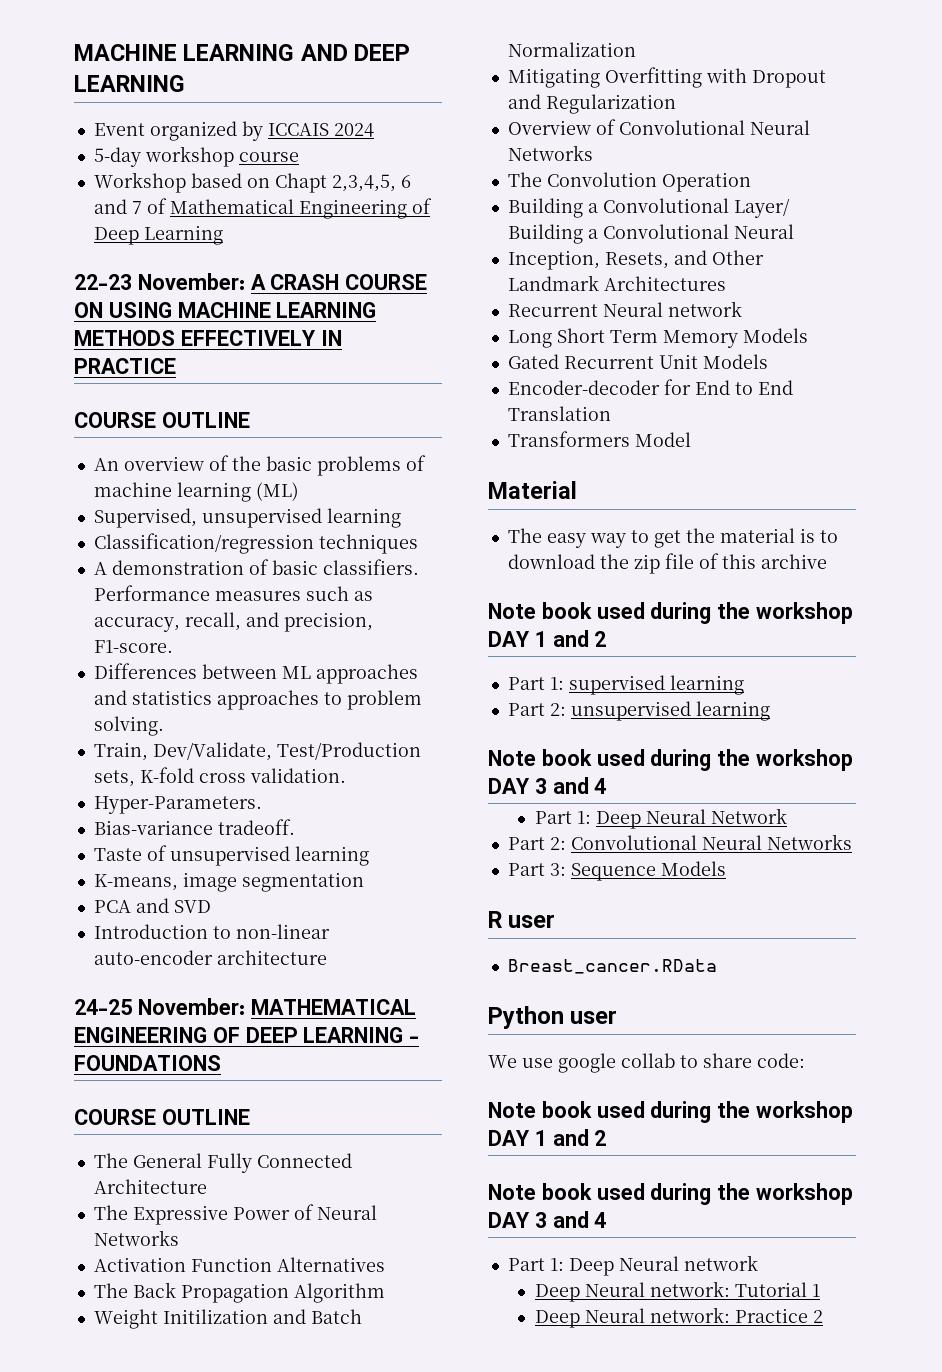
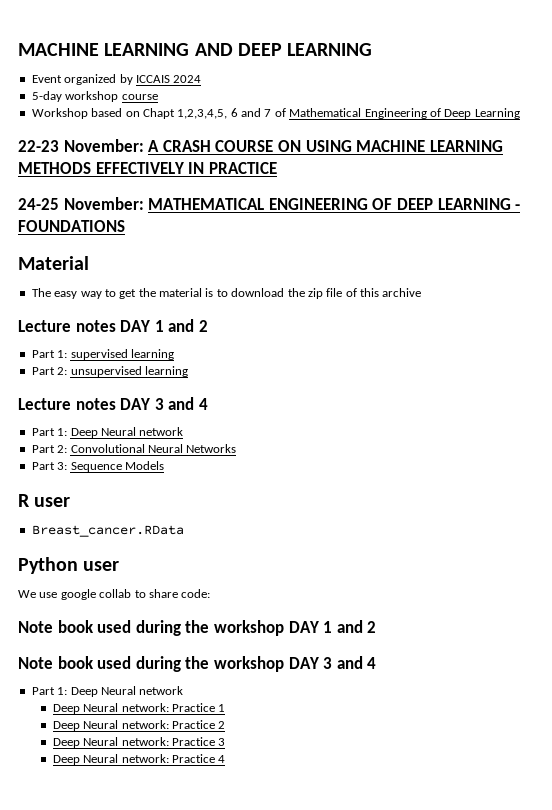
- Workshop based on Chapt 2,3,4,5, 6 and 7 of Mathematical Engineering of Deep Learning
+ Workshop based on Chapt 1,2,3,4,5, 6 and 7 of Mathematical Engineering of Deep Learning
  22-23 November: A CRASH COURSE ON USING MACHINE LEARNING METHODS EFFECTIVELY IN PRACTICE
- COURSE OUTLINE
- An overview of the basic problems of machine learning (ML)
- Supervised, unsupervised learning
- Classification/regression techniques
- A demonstration of basic classifiers. Performance measures such as accuracy, recall, and precision, F1-score.
- Differences between ML approaches and statistics approaches to problem solving.
- Train, Dev/Validate, Test/Production sets, K-fold cross validation.
- Hyper-Parameters.
- Bias-variance tradeoff.
- Taste of unsupervised learning
- K-means, image segmentation
- PCA and SVD
- Introduction to non-linear auto-encoder architecture
  24-25 November: MATHEMATICAL ENGINEERING OF DEEP LEARNING - FOUNDATIONS
- COURSE OUTLINE
- The General Fully Connected Architecture
- The Expressive Power of Neural Networks
- Activation Function Alternatives
- The Back Propagation Algorithm
- Weight Initilization and Batch Normalization
- Mitigating Overfitting with Dropout and Regularization
- Overview of Convolutional Neural Networks
- The Convolution Operation
- Building a Convolutional Layer/ Building a Convolutional Neural
- Inception, Resets, and Other Landmark Architectures
- Recurrent Neural network
- Long Short Term Memory Models
- Gated Recurrent Unit Models
- Encoder-decoder for End to End Translation
- Transformers Model
  The easy way to get the material is to download the zip file of this archive
- Note book used during the workshop DAY 1 and 2
+ Lecture notes DAY 1 and 2
  Part 2: unsupervised learning
- Note book used during the workshop DAY 3 and 4
- Part 1: Deep Neural Network
+ Lecture notes DAY 3 and 4
+ Part 1: Deep Neural network
- Deep Neural network: Tutorial 1
+ Deep Neural network: Practice 1
+ Deep Neural network: Practice 3
+ Deep Neural network: Practice 4

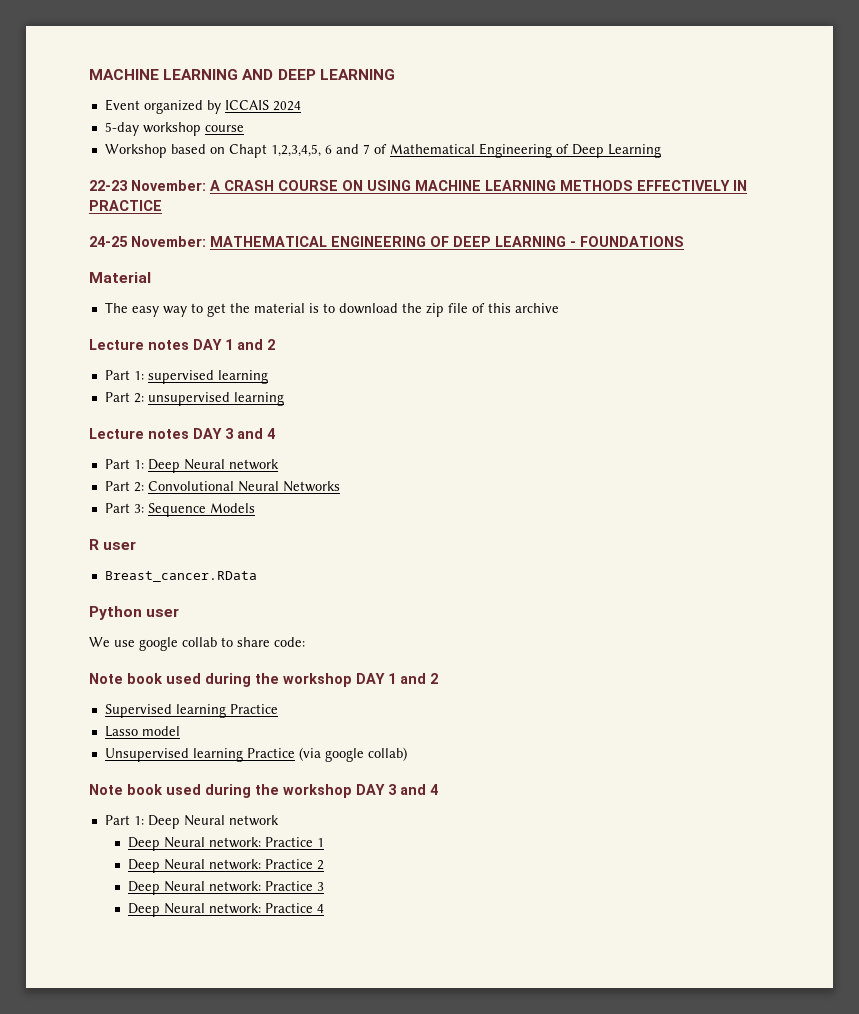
+ Supervised learning Practice
+ Lasso model
+ Unsupervised learning Practice (via google collab)

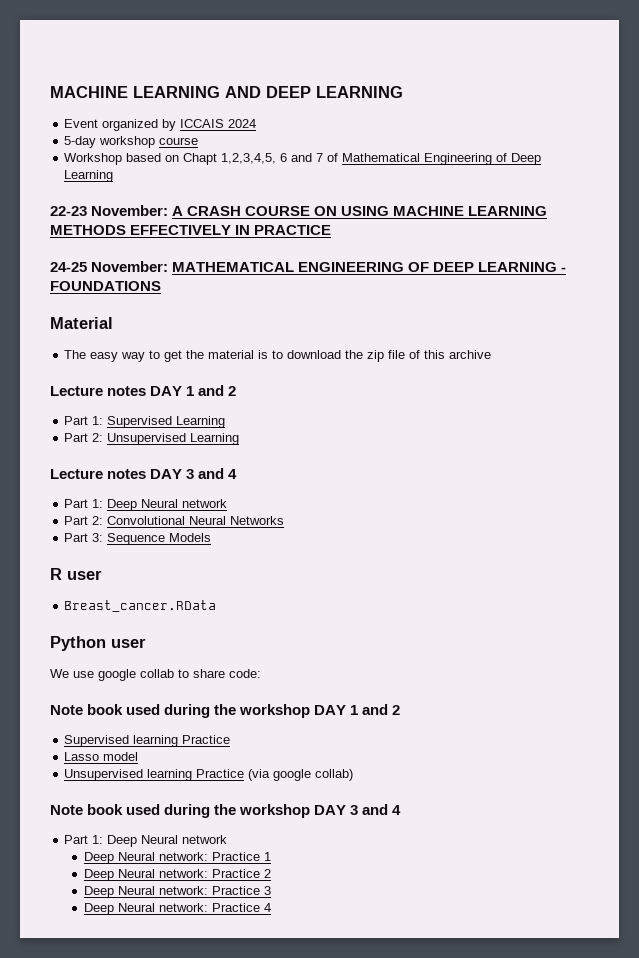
- Part 1: supervised learning
- Part 2: unsupervised learning
+ Part 1: Supervised Learning
+ Part 2: Unsupervised Learning

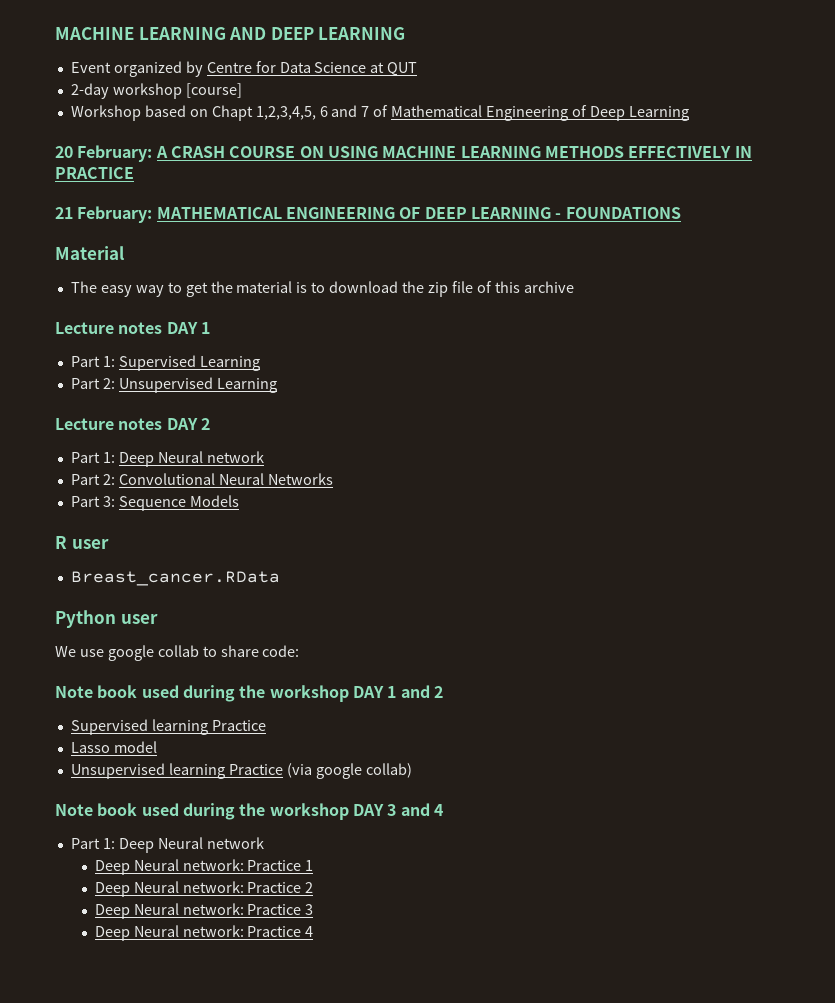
- Event organized by ICCAIS 2024
- 5-day workshop course
+ Event organized by Centre for Data Science at QUT
+ 2-day workshop [course]
- 22-23 November: A CRASH COURSE ON USING MACHINE LEARNING METHODS EFFECTIVELY IN PRACTICE
+ 20 February: A CRASH COURSE ON USING MACHINE LEARNING METHODS EFFECTIVELY IN PRACTICE
- 24-25 November: MATHEMATICAL ENGINEERING OF DEEP LEARNING - FOUNDATIONS
+ 21 February: MATHEMATICAL ENGINEERING OF DEEP LEARNING - FOUNDATIONS
- Lecture notes DAY 1 and 2
+ Lecture notes DAY 1
- Lecture notes DAY 3 and 4
+ Lecture notes DAY 2

